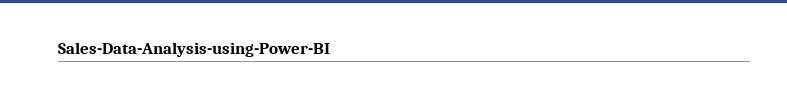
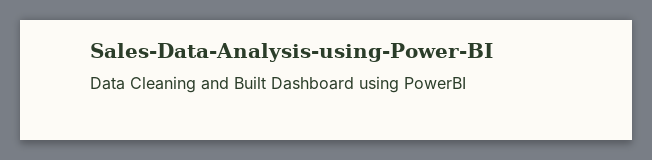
+ Data Cleaning and Built Dashboard using PowerBI

